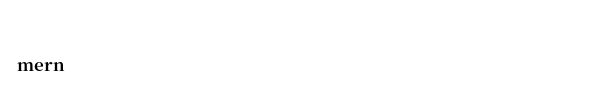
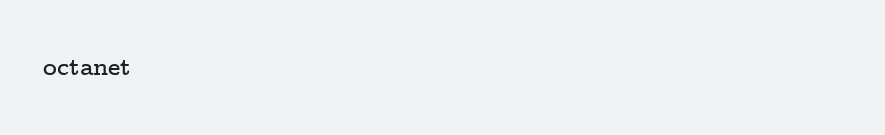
- mern
+ octanet

